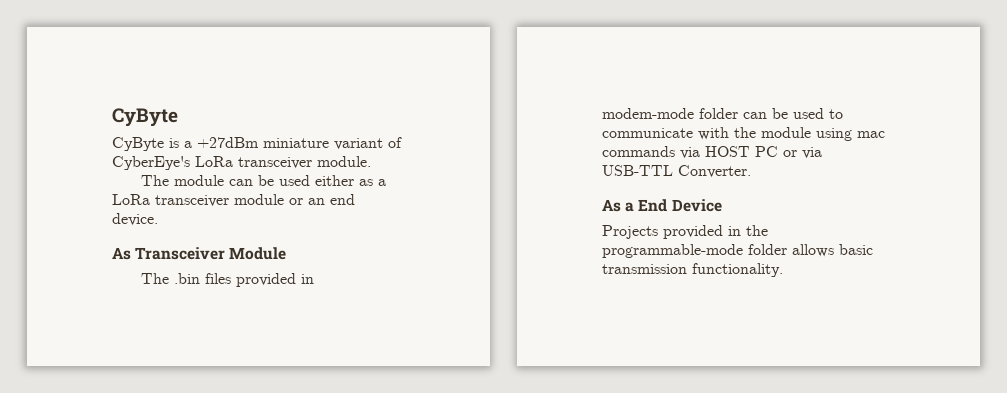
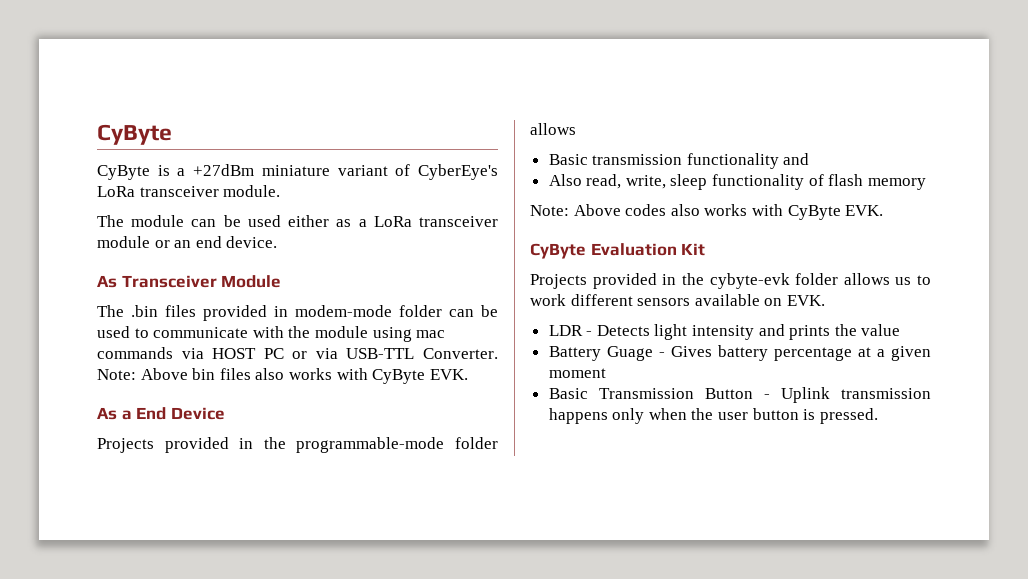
+ Note: Above bin files also works with CyByte EVK.
- Projects provided in the programmable-mode folder allows basic transmission functionality.
+ Projects provided in the programmable-mode folder allows
+ Basic transmission functionality and
+ Also read, write, sleep functionality of flash memory
+ Note: Above codes also works with CyByte EVK.
+ CyByte Evaluation Kit
+ Projects provided in the cybyte-evk folder allows us to work different sensors available on EVK.
+ LDR - Detects light intensity and prints the value
+ Battery Guage - Gives battery percentage at a given moment
+ Basic Transmission Button - Uplink transmission happens only when the user button is pressed.

